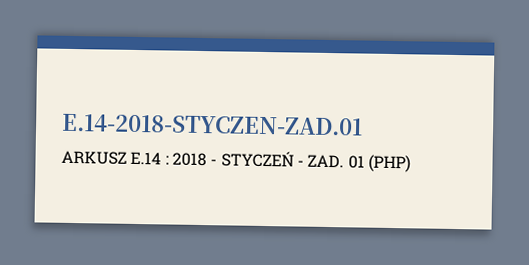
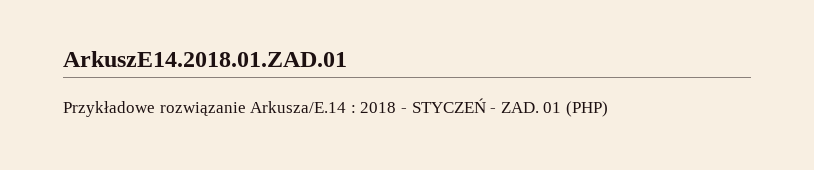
- E.14-2018-STYCZEN-ZAD.01
- ARKUSZ E.14 : 2018 - STYCZEŃ - ZAD. 01 (PHP)
+ ArkuszE14.2018.01.ZAD.01
+ Przykładowe rozwiązanie Arkusza/E.14 : 2018 - STYCZEŃ - ZAD. 01 (PHP)

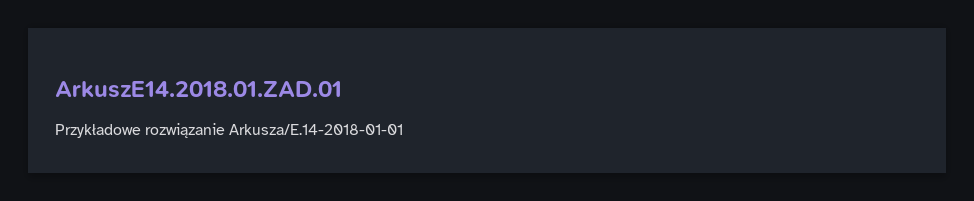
- Przykładowe rozwiązanie Arkusza/E.14 : 2018 - STYCZEŃ - ZAD. 01 (PHP)
+ Przykładowe rozwiązanie Arkusza/E.14-2018-01-01

